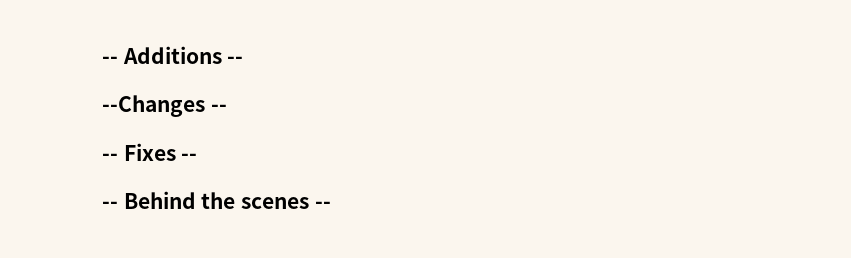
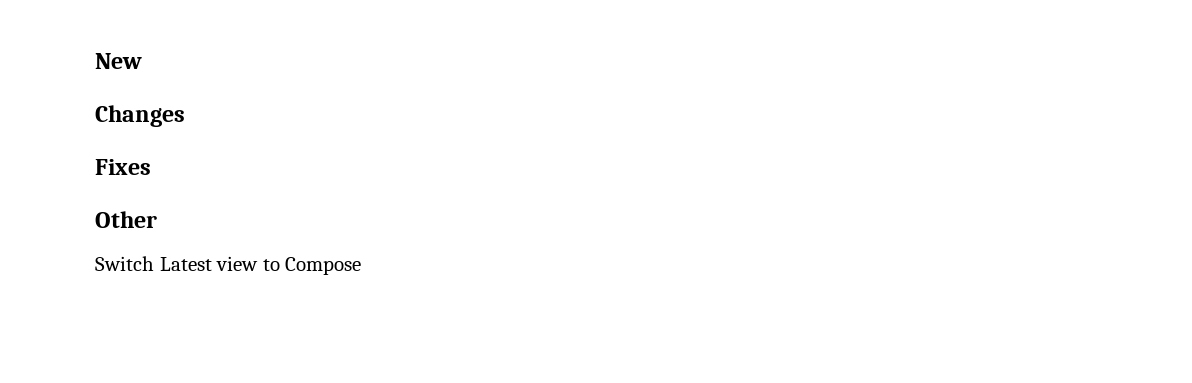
- -- Additions --
- --Changes --
- -- Fixes --
- -- Behind the scenes --
+ New
+ Changes
+ Fixes
+ Other
+ Switch Latest view to Compose

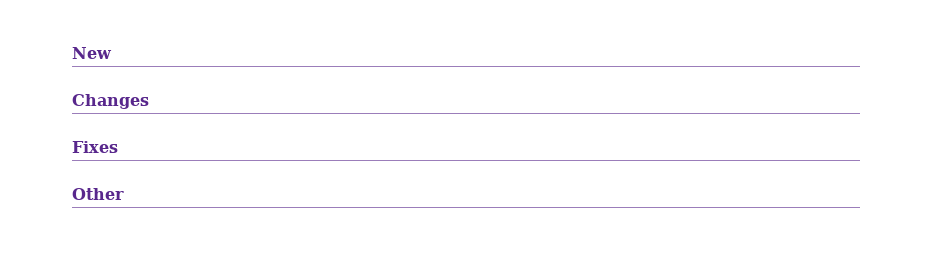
- Switch Latest view to Compose

